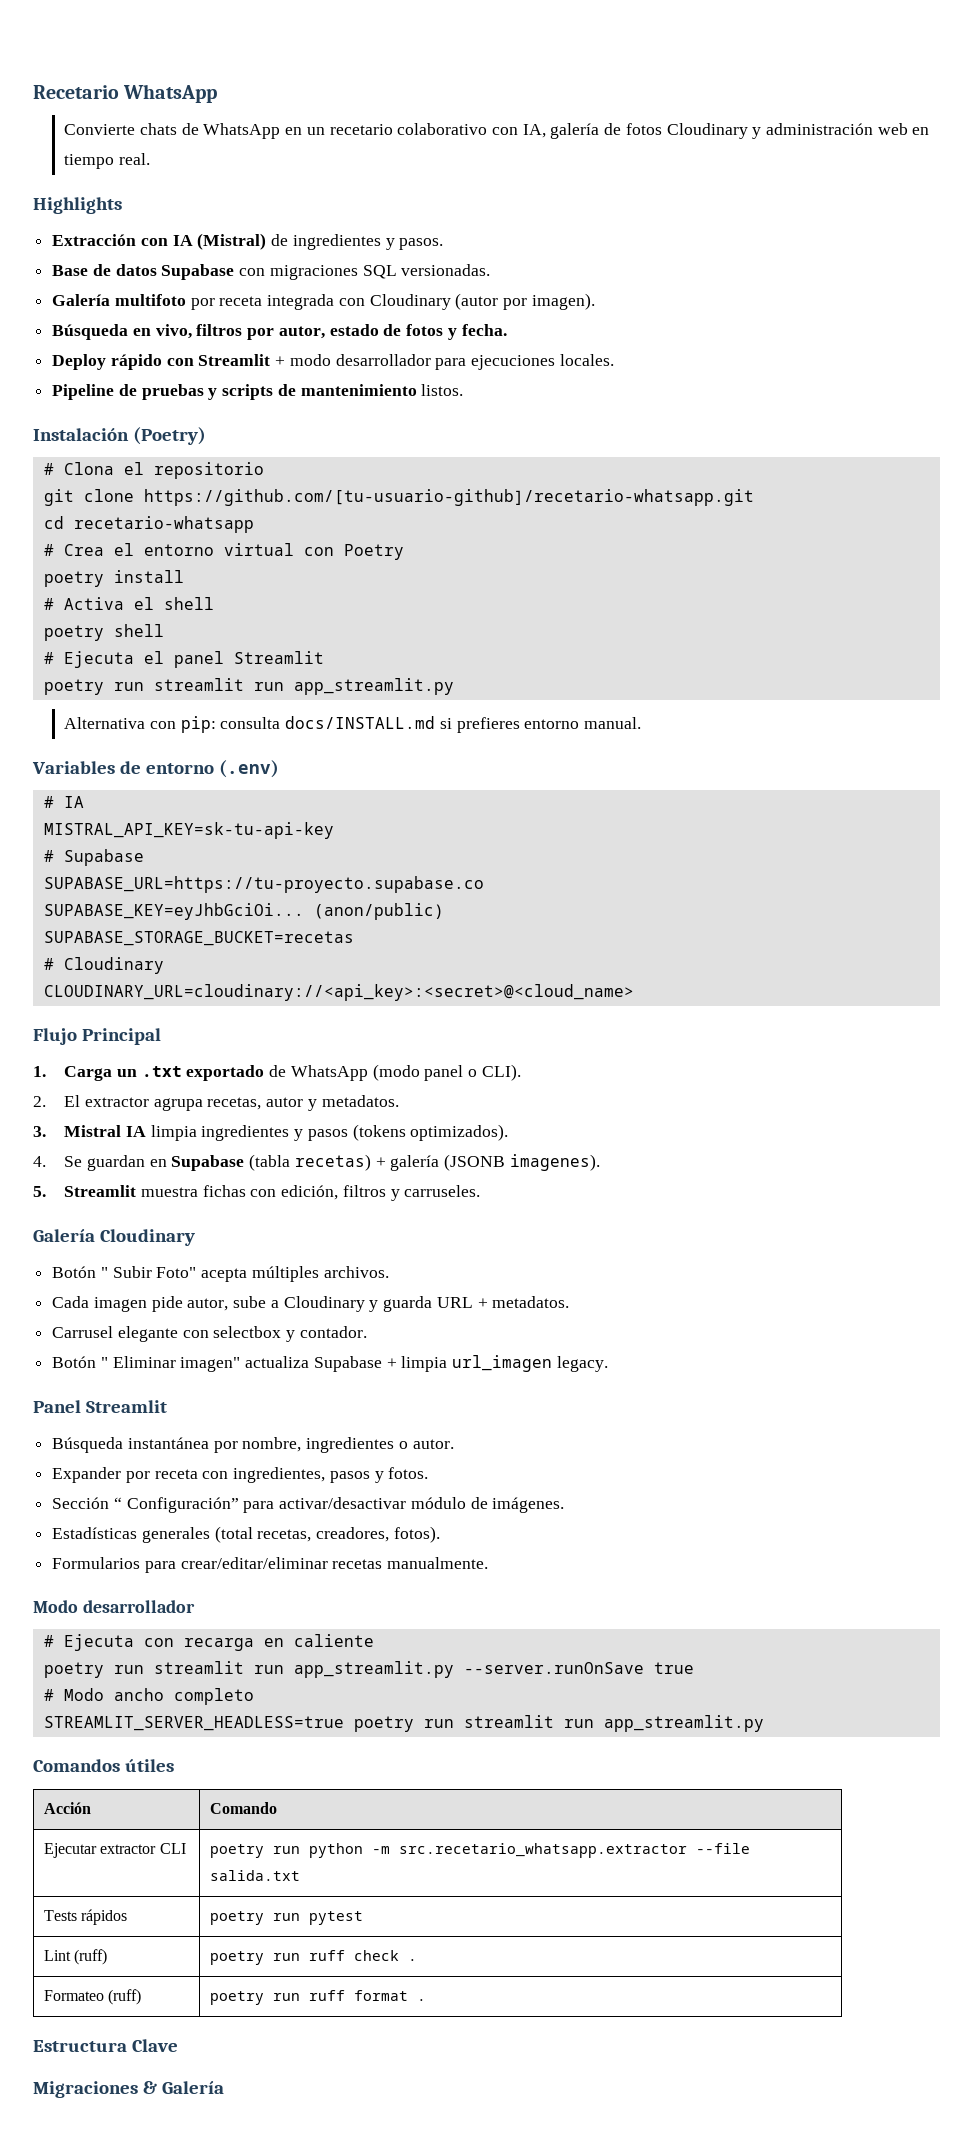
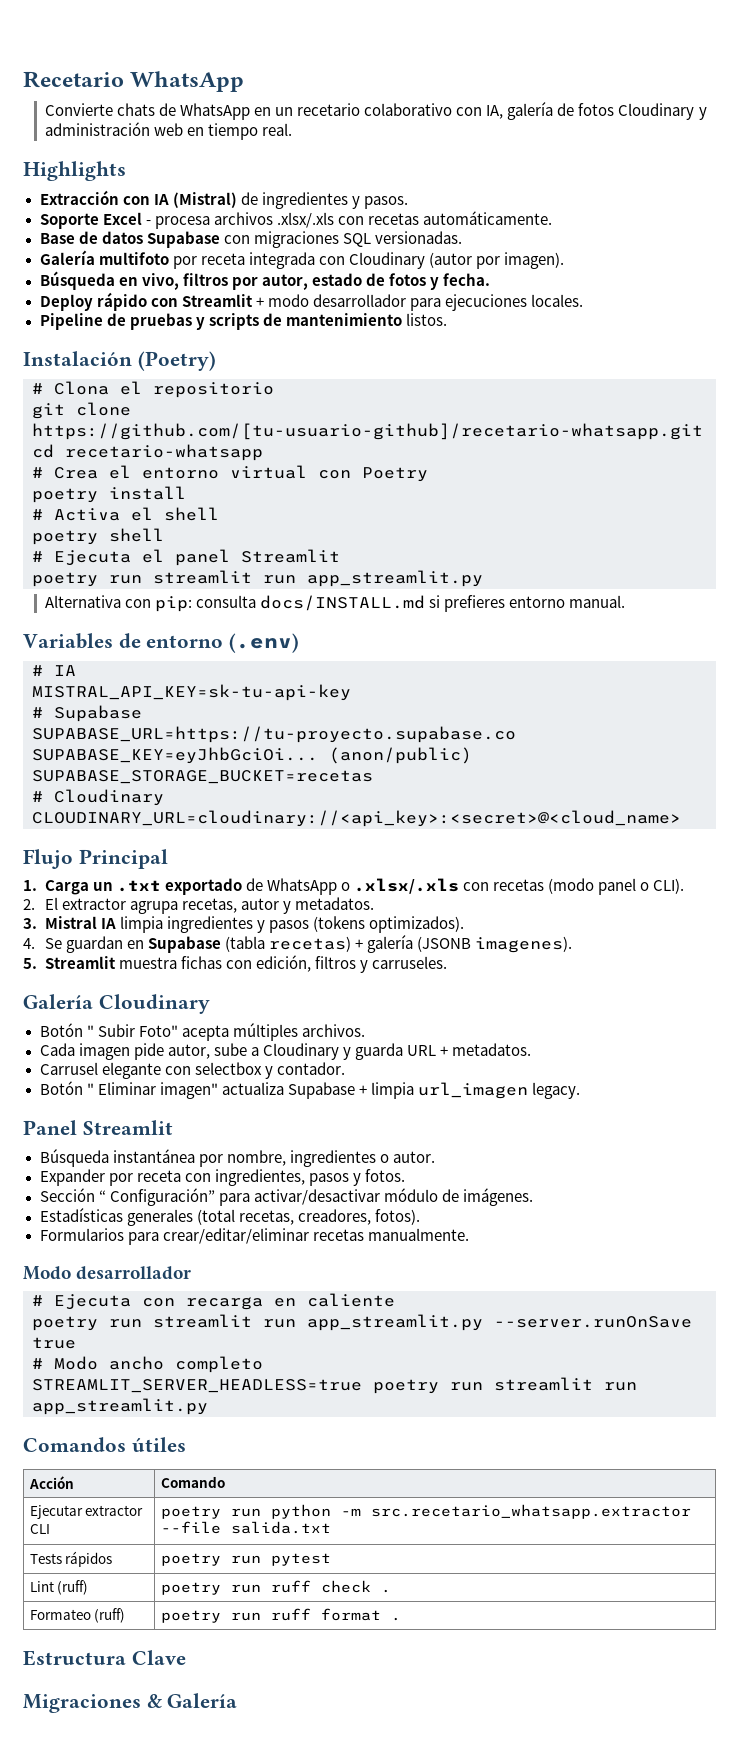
+ Soporte Excel - procesa archivos .xlsx/.xls con recetas automáticamente.
- 1. Carga un .txt exportado de WhatsApp (modo panel o CLI).
+ 1. Carga un .txt exportado de WhatsApp o .xlsx/.xls con recetas (modo panel o CLI).

